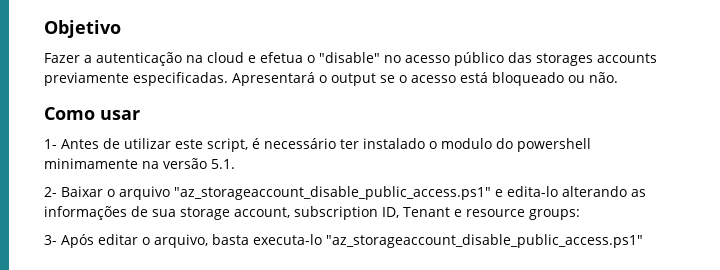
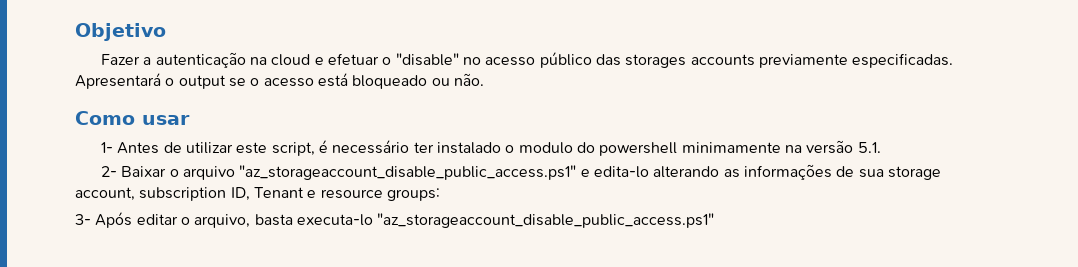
- Fazer a autenticação na cloud e efetua o "disable" no acesso público das storages accounts previamente especificadas.
+ Fazer a autenticação na cloud e efetuar o "disable" no acesso público das storages accounts previamente especificadas.

